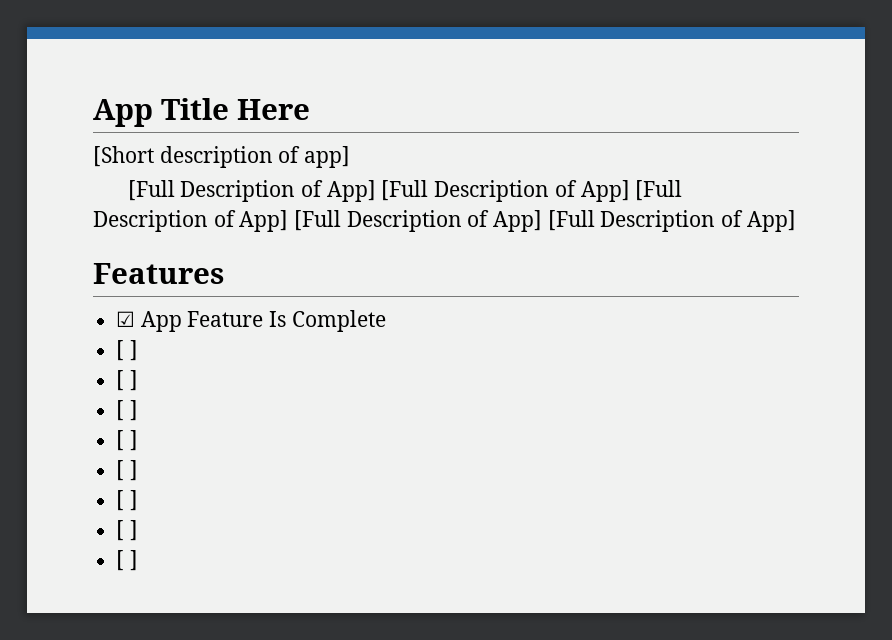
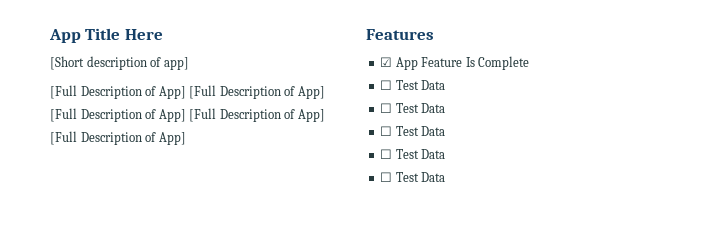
  ☑ App Feature Is Complete
- [ ]
- [ ]
- [ ]
- [ ]
- [ ]
- [ ]
- [ ]
- [ ]
+ ☐ Test Data
+ ☐ Test Data
+ ☐ Test Data
+ ☐ Test Data
+ ☐ Test Data

